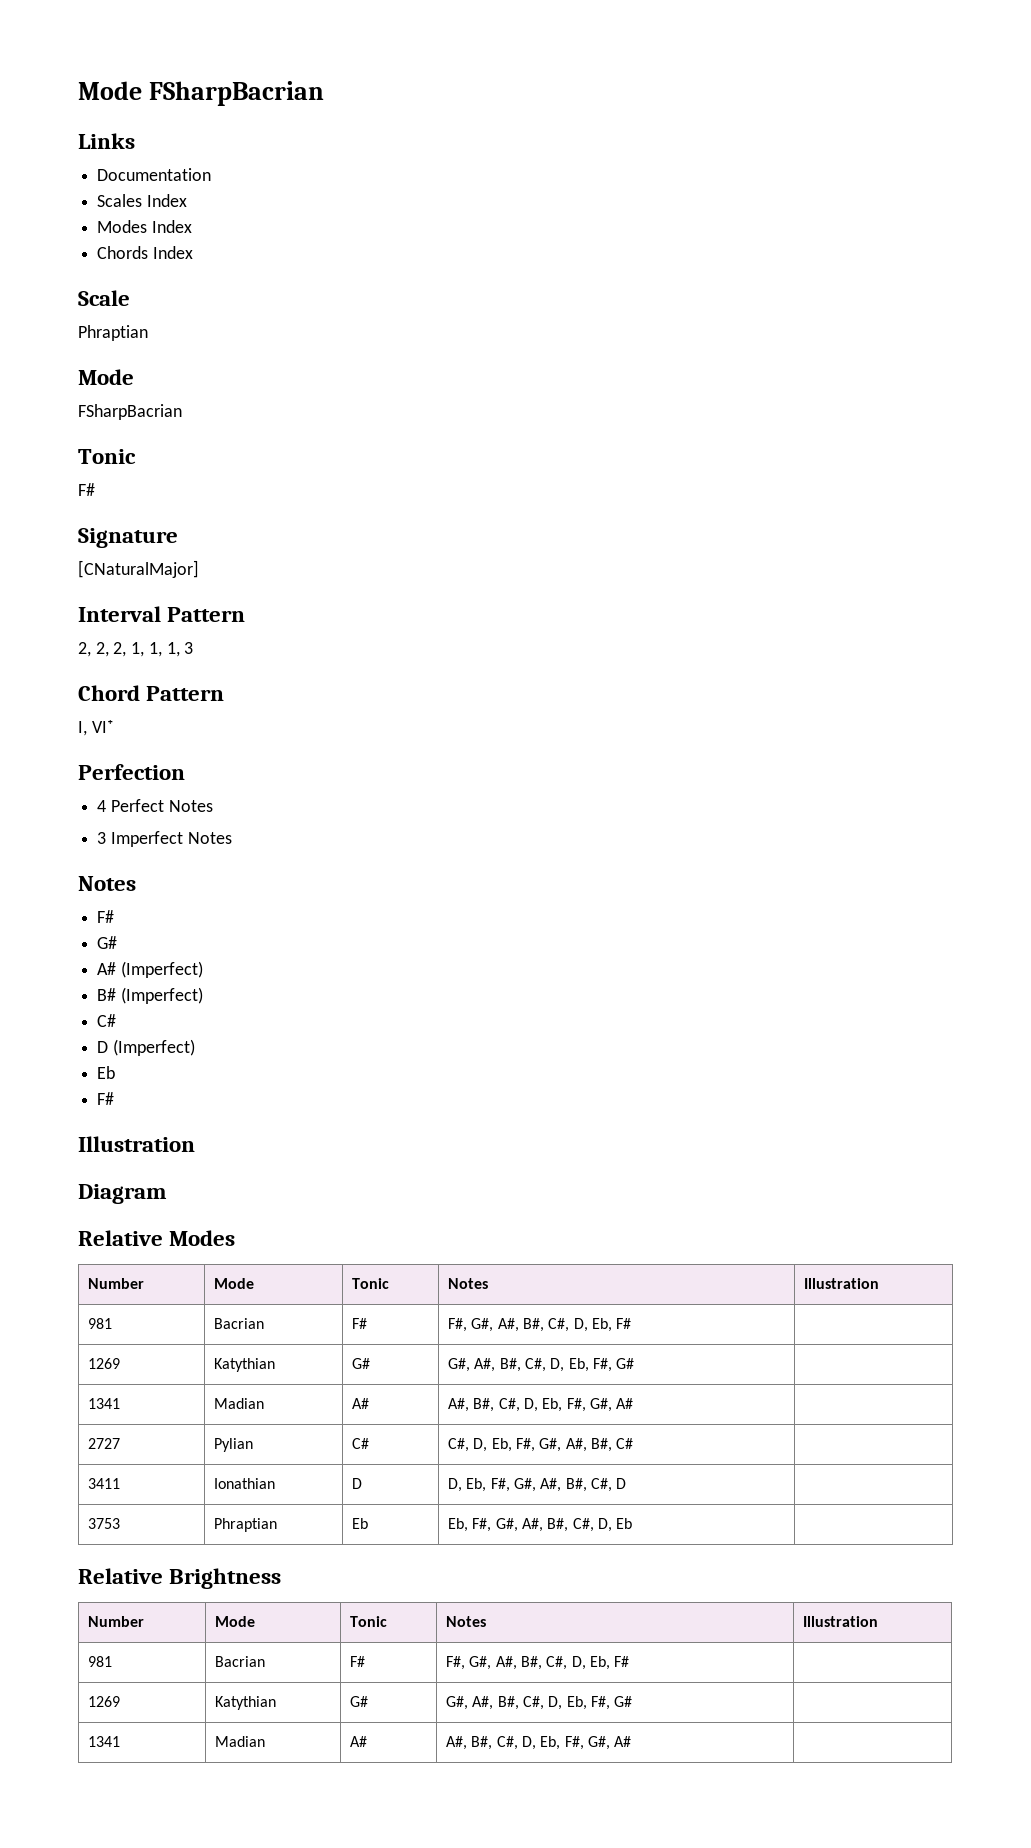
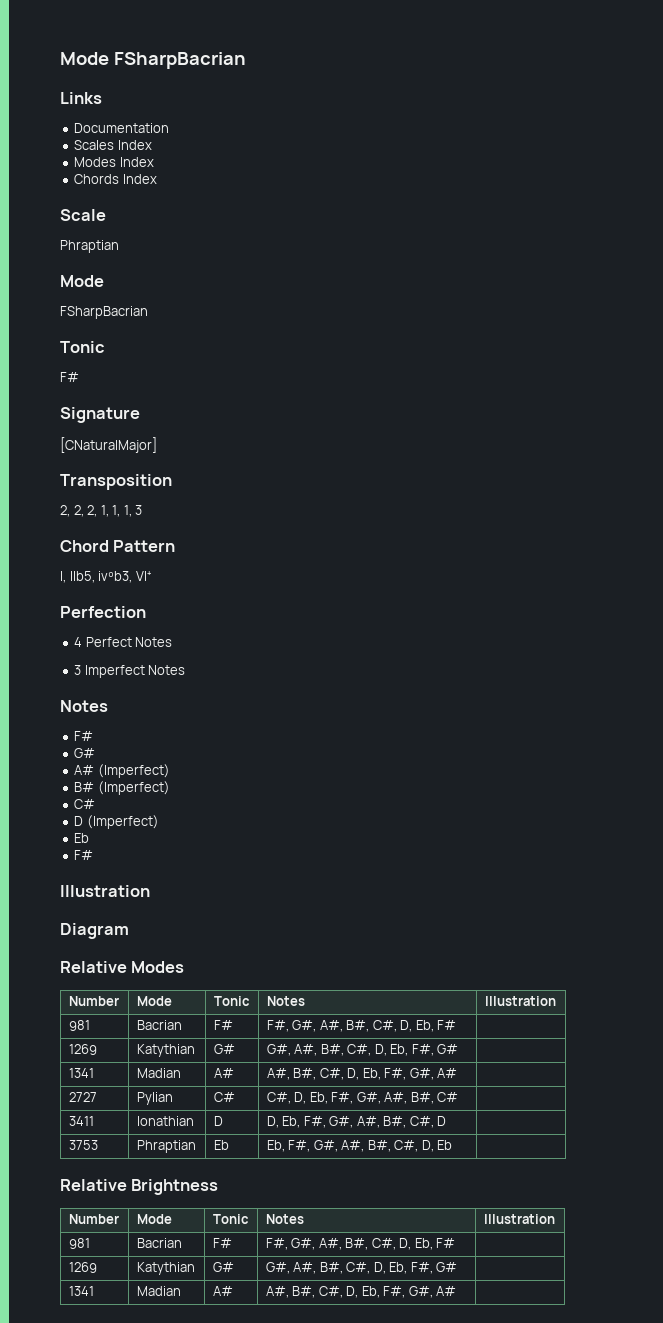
- Interval Pattern
+ Transposition
- I, VI⁺
+ I, IIb5, iv⁰b3, VI⁺

